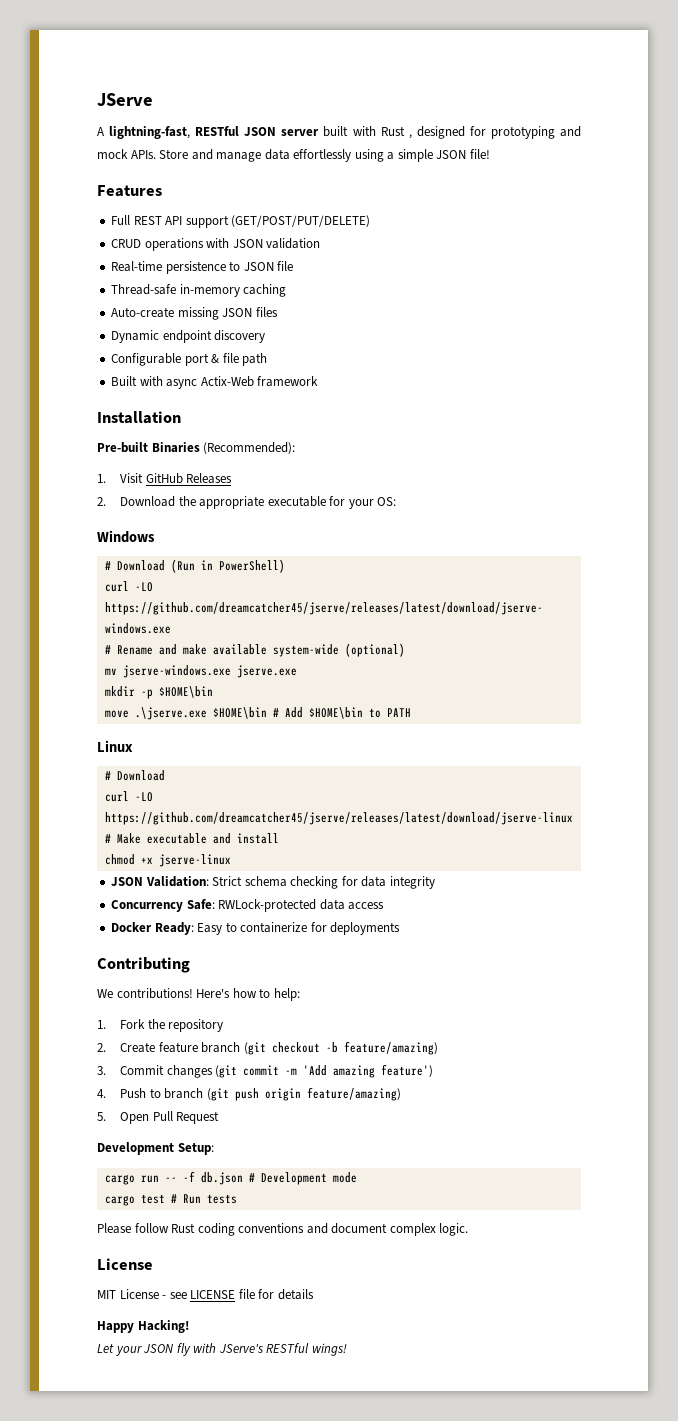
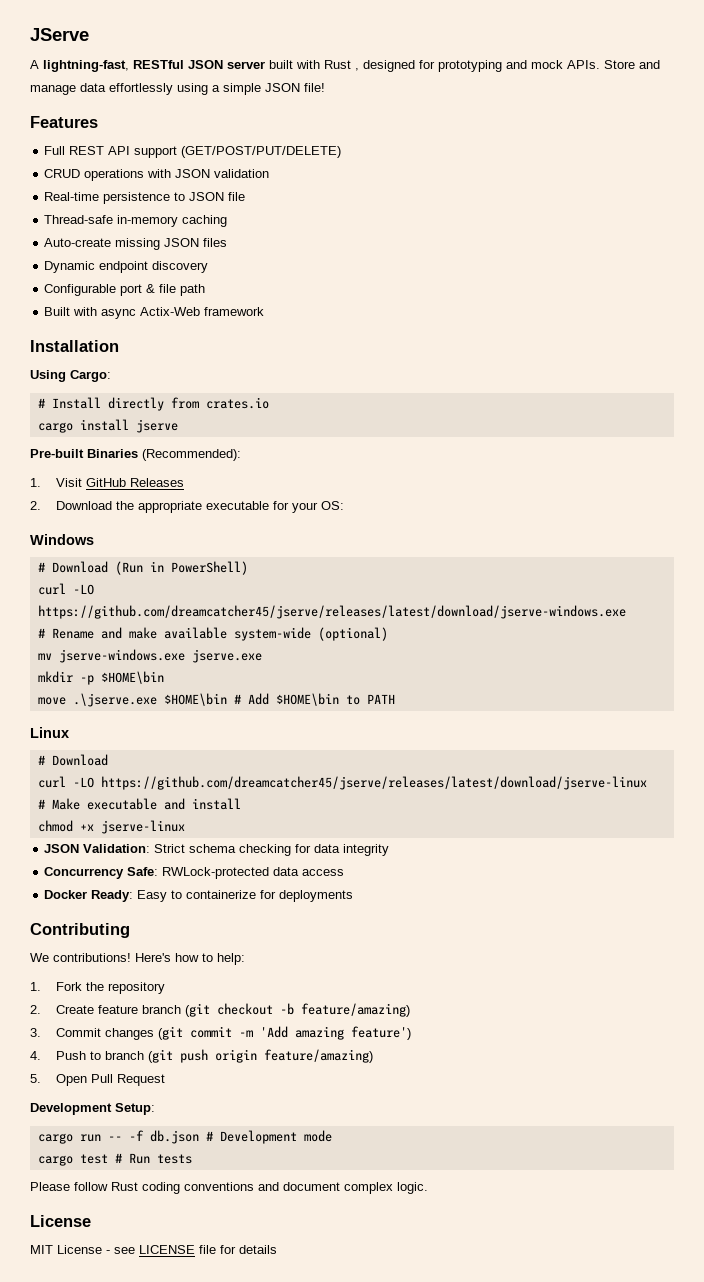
+ Using Cargo:
+ # Install directly from crates.io
+ cargo install jserve
- Happy Hacking!
- Let your JSON fly with JServe's RESTful wings!

